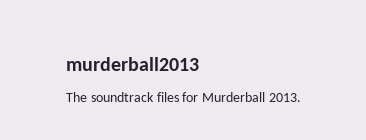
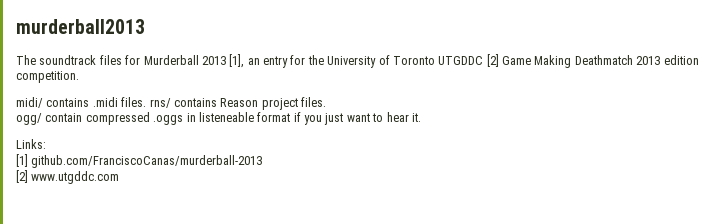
- The soundtrack files for Murderball 2013.
+ The soundtrack files for Murderball 2013 [1], an entry for the University of Toronto UTGDDC [2] Game Making Deathmatch 2013 edition competition.
+ midi/ contains .midi files. rns/ contains Reason project files.
+ ogg/ contain compressed .oggs in listeneable format if you just want to hear it.
+ Links:
+ [1] github.com/FranciscoCanas/murderball-2013
+ [2] www.utgddc.com

